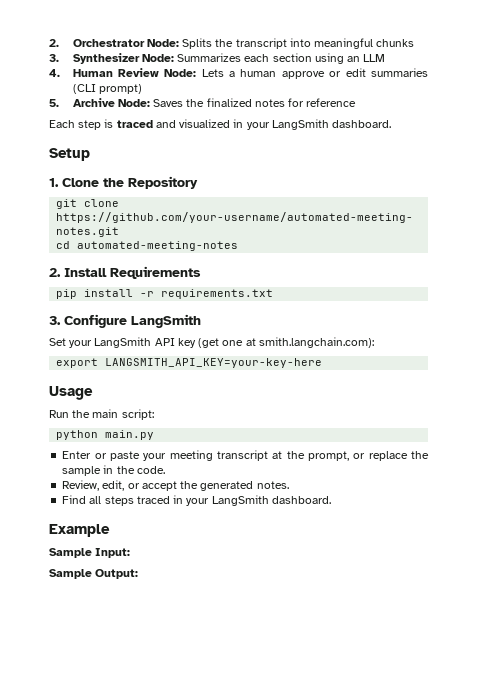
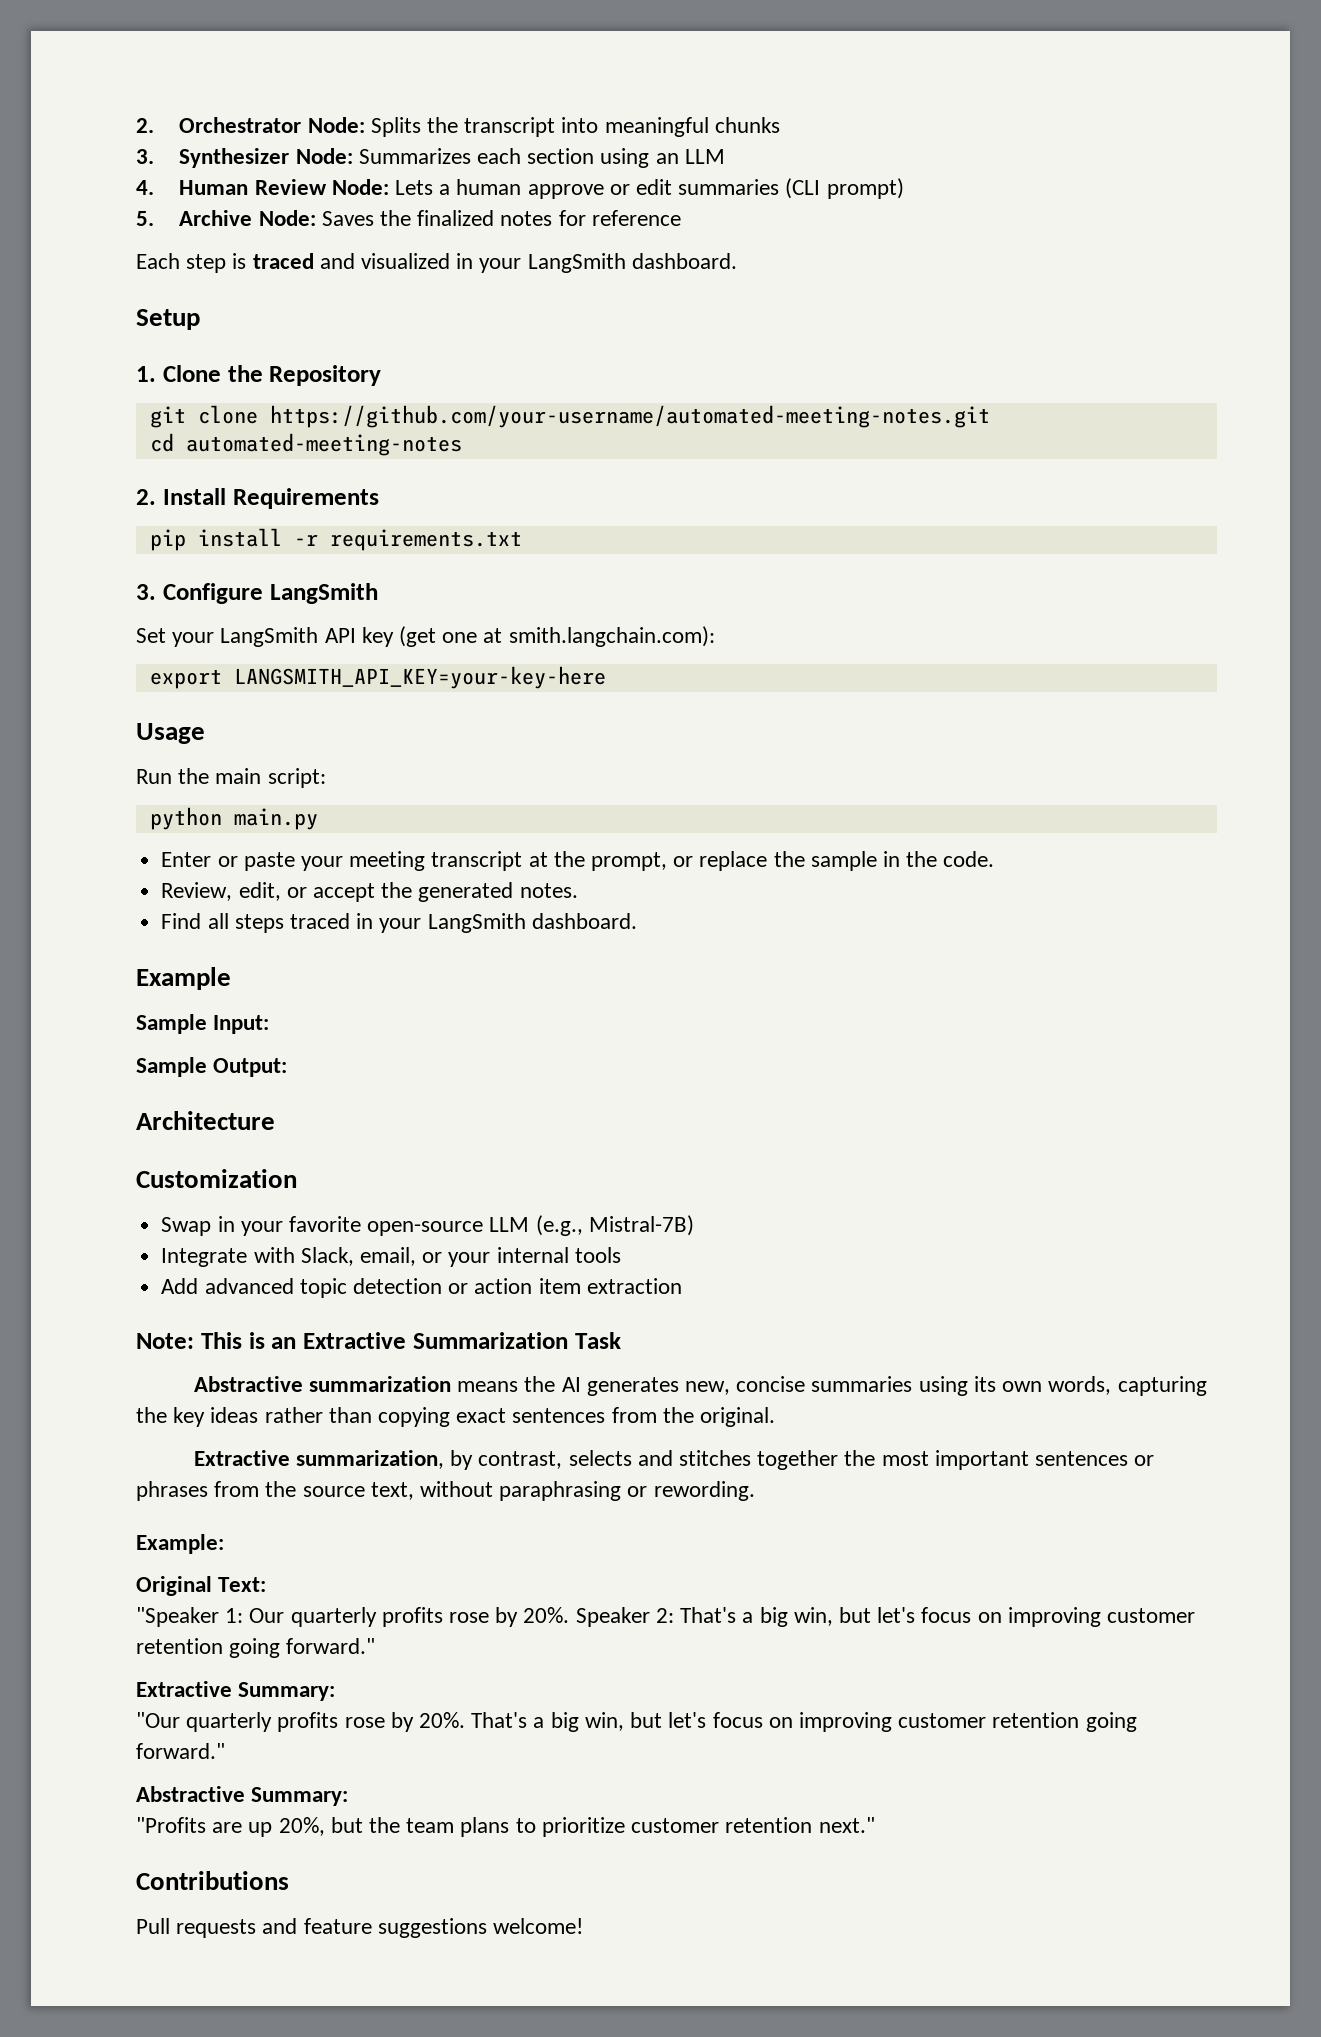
+ Architecture
+ Customization
+ Swap in your favorite open-source LLM (e.g., Mistral-7B)
+ Integrate with Slack, email, or your internal tools
+ Add advanced topic detection or action item extraction
+ Note: This is an Extractive Summarization Task
+ Abstractive summarization means the AI generates new, concise summaries using its own words, capturing the key ideas rather than copying exact sentences from the original.
+ Extractive summarization, by contrast, selects and stitches together the most important sentences or phrases from the source text, without paraphrasing or rewording.
+ Example:
+ Original Text:
+ "Speaker 1: Our quarterly profits rose by 20%. Speaker 2: That's a big win, but let's focus on improving customer retention going forward."
+ Extractive Summary:
+ "Our quarterly profits rose by 20%. That's a big win, but let's focus on improving customer retention going forward."
+ Abstractive Summary:
+ "Profits are up 20%, but the team plans to prioritize customer retention next."
+ Contributions
+ Pull requests and feature suggestions welcome!

